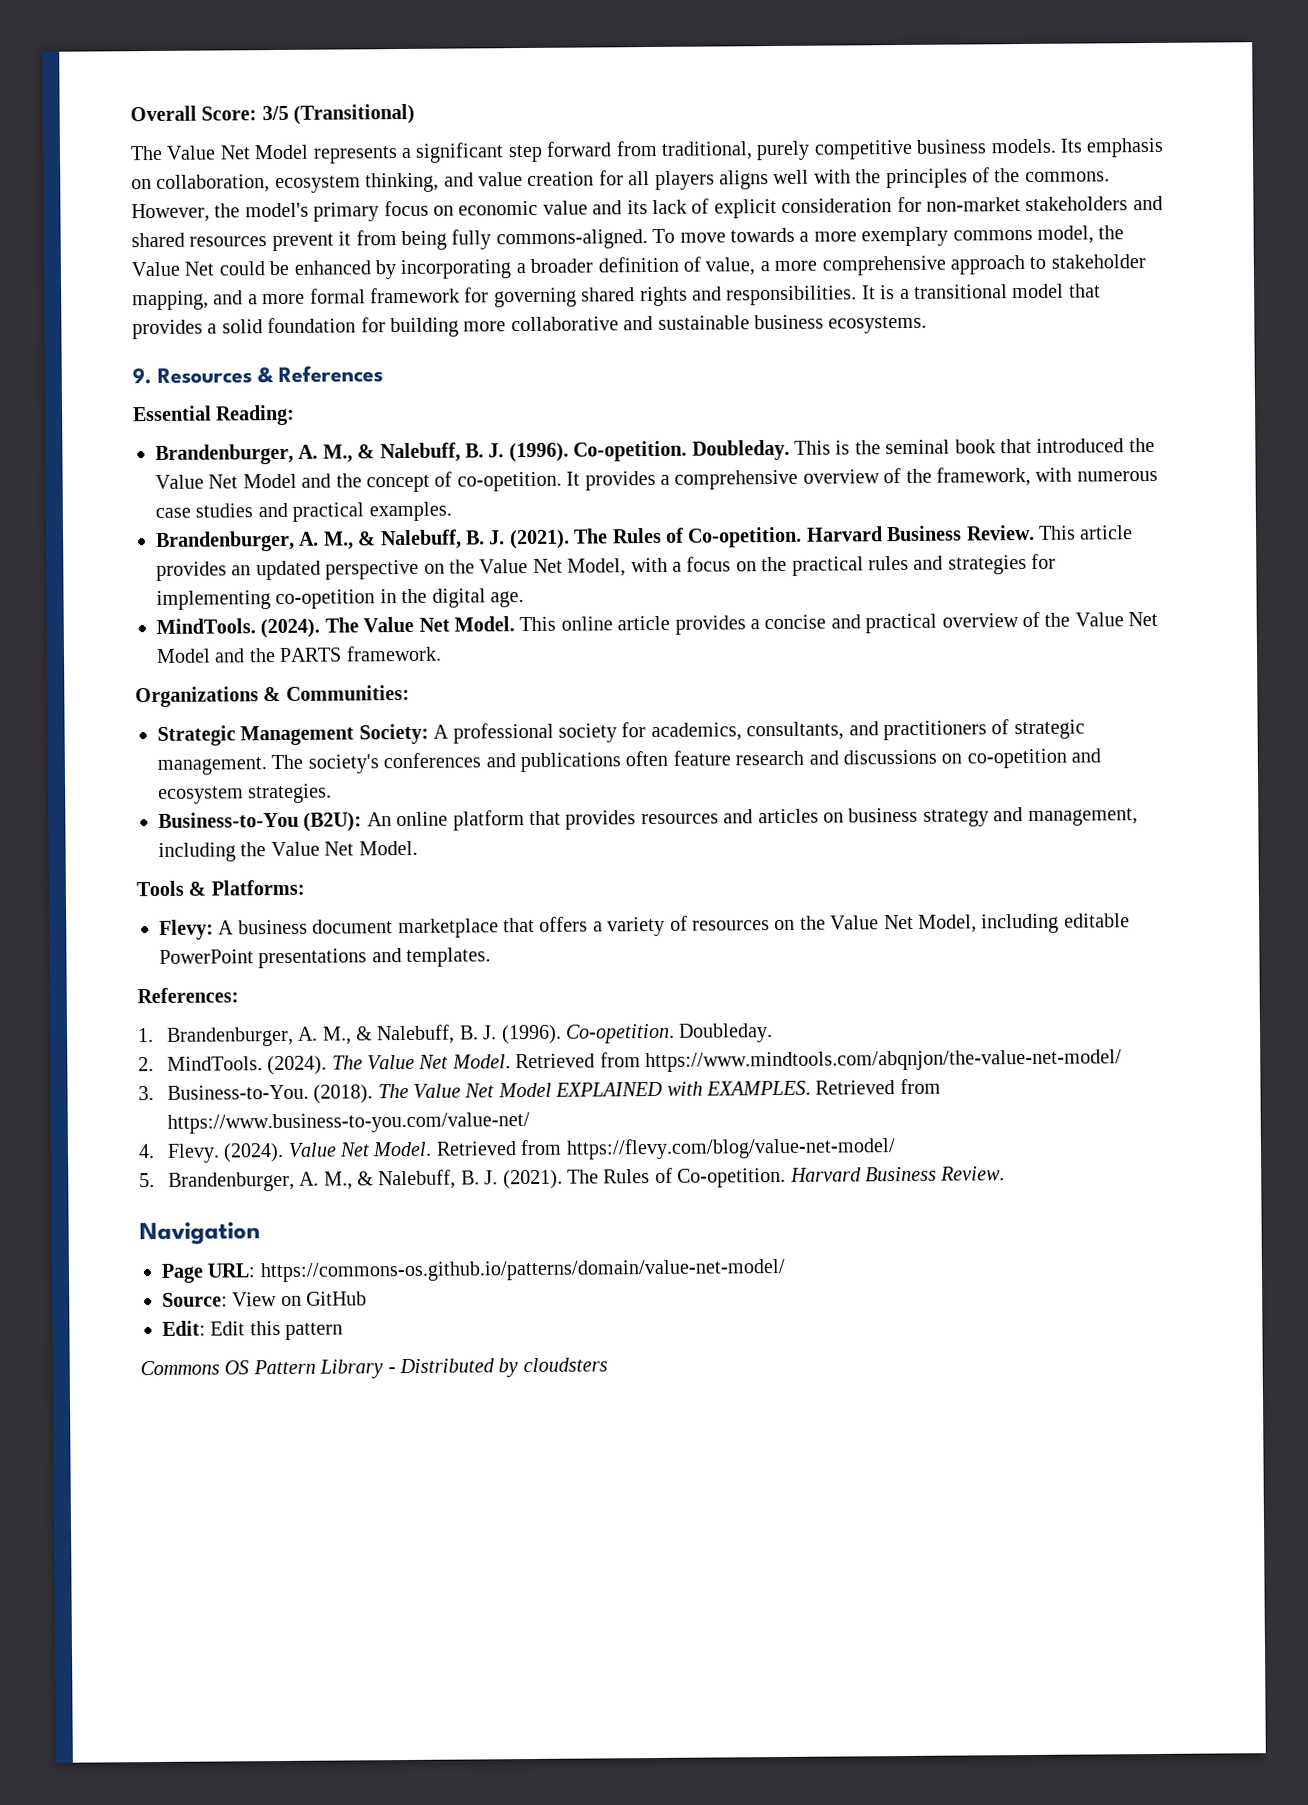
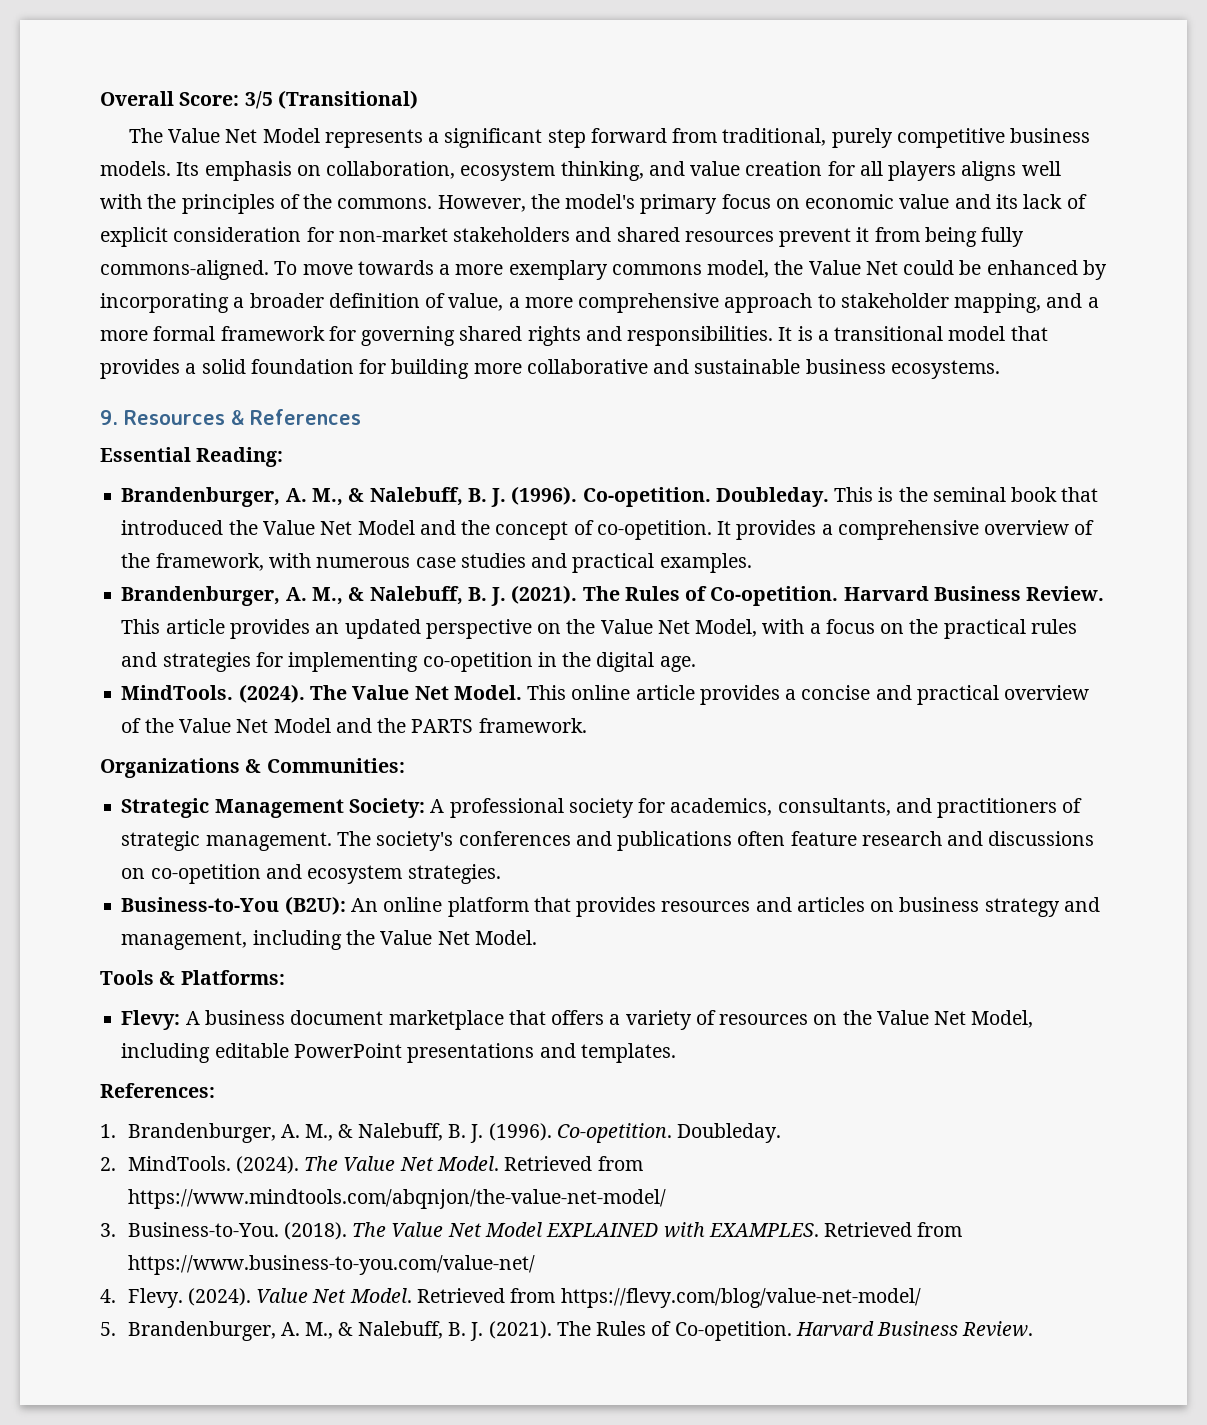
- Navigation
- Page URL: https://commons-os.github.io/patterns/domain/value-net-model/
- Source: View on GitHub
- Edit: Edit this pattern
- Commons OS Pattern Library - Distributed by cloudsters

